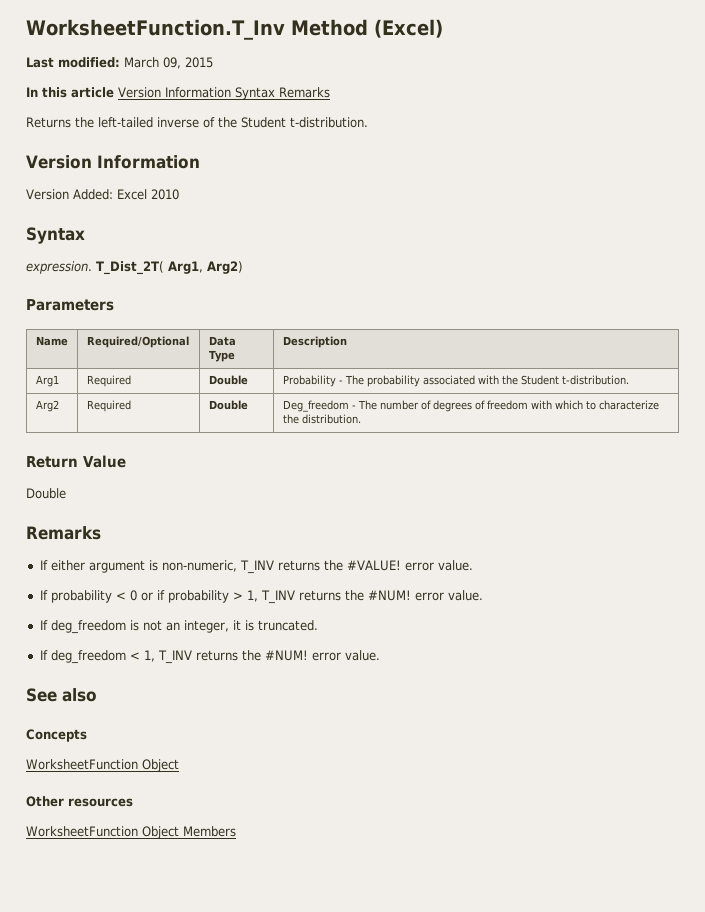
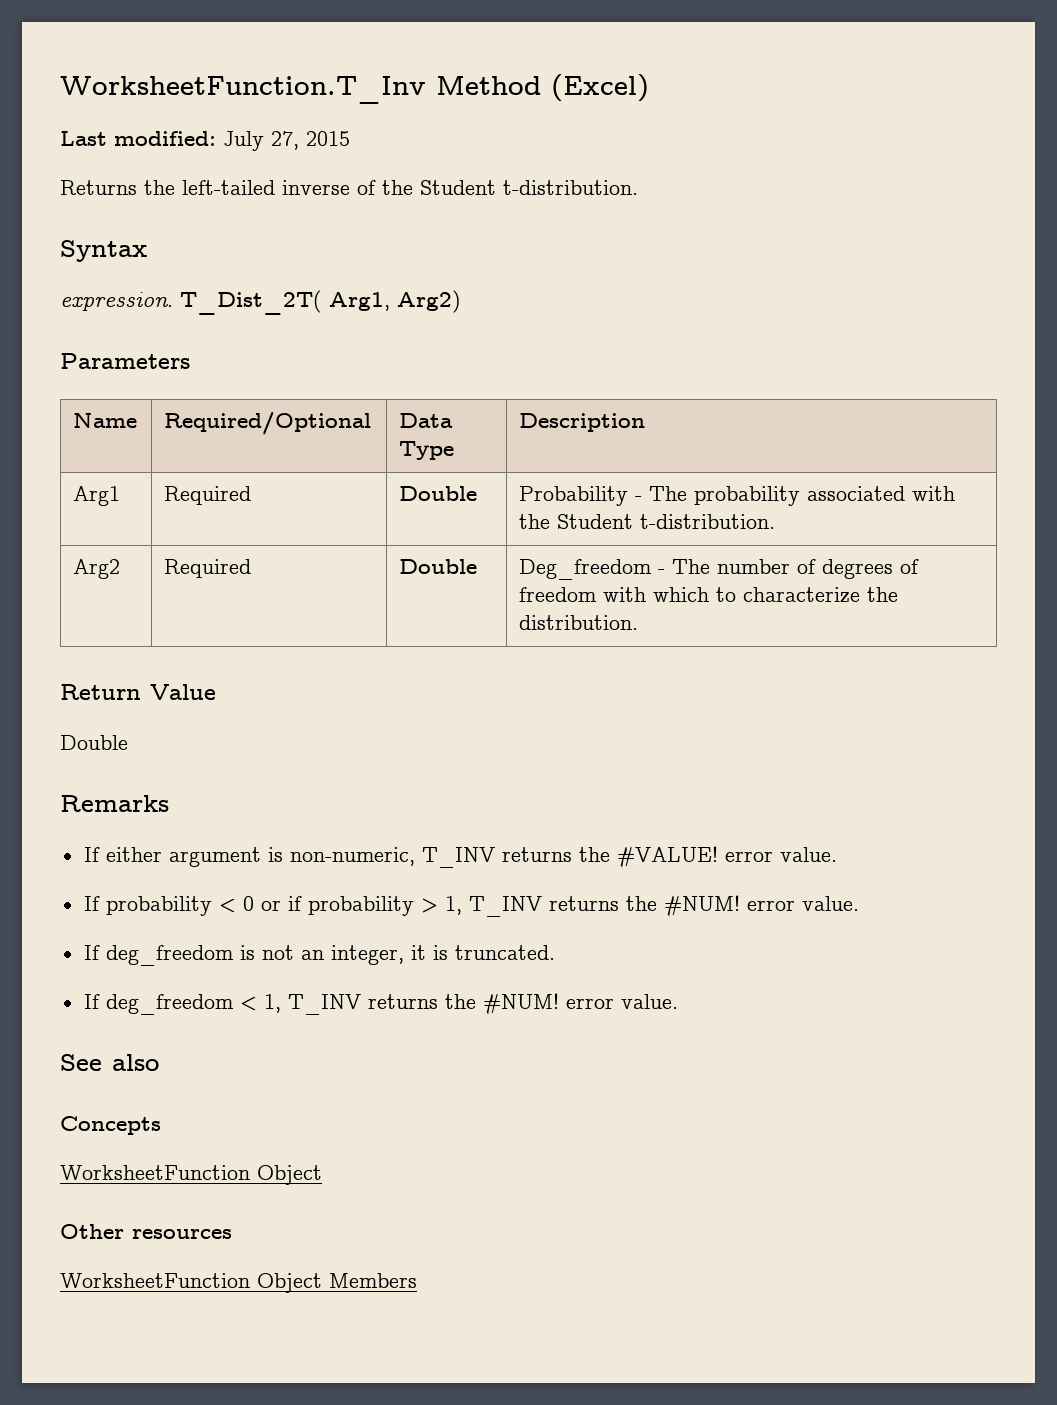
- Last modified: March 09, 2015
+ Last modified: July 27, 2015
- In this article Version Information Syntax Remarks
  Returns the left-tailed inverse of the Student t-distribution.
- Version Information
- Version Added: Excel 2010

